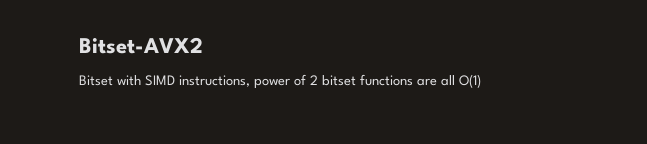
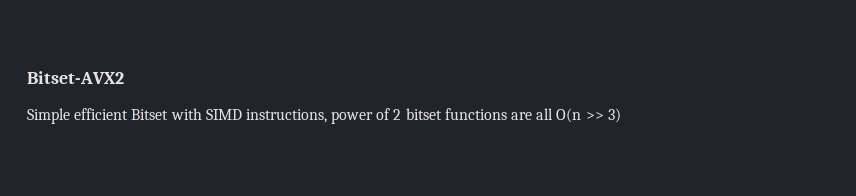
- Bitset with SIMD instructions, power of 2 bitset functions are all O(1)
+ Simple efficient Bitset with SIMD instructions, power of 2 bitset functions are all O(n >> 3)

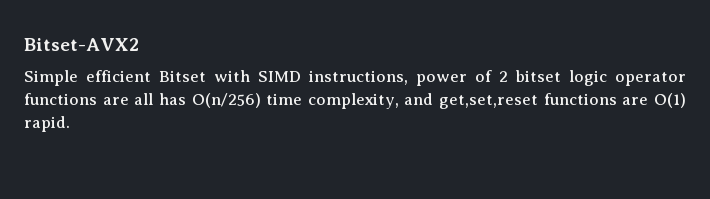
- Simple efficient Bitset with SIMD instructions, power of 2 bitset functions are all O(n >> 3)
+ Simple efficient Bitset with SIMD instructions, power of 2 bitset logic operator functions are all has O(n/256) time complexity, and get,set,reset functions are O(1) rapid.

